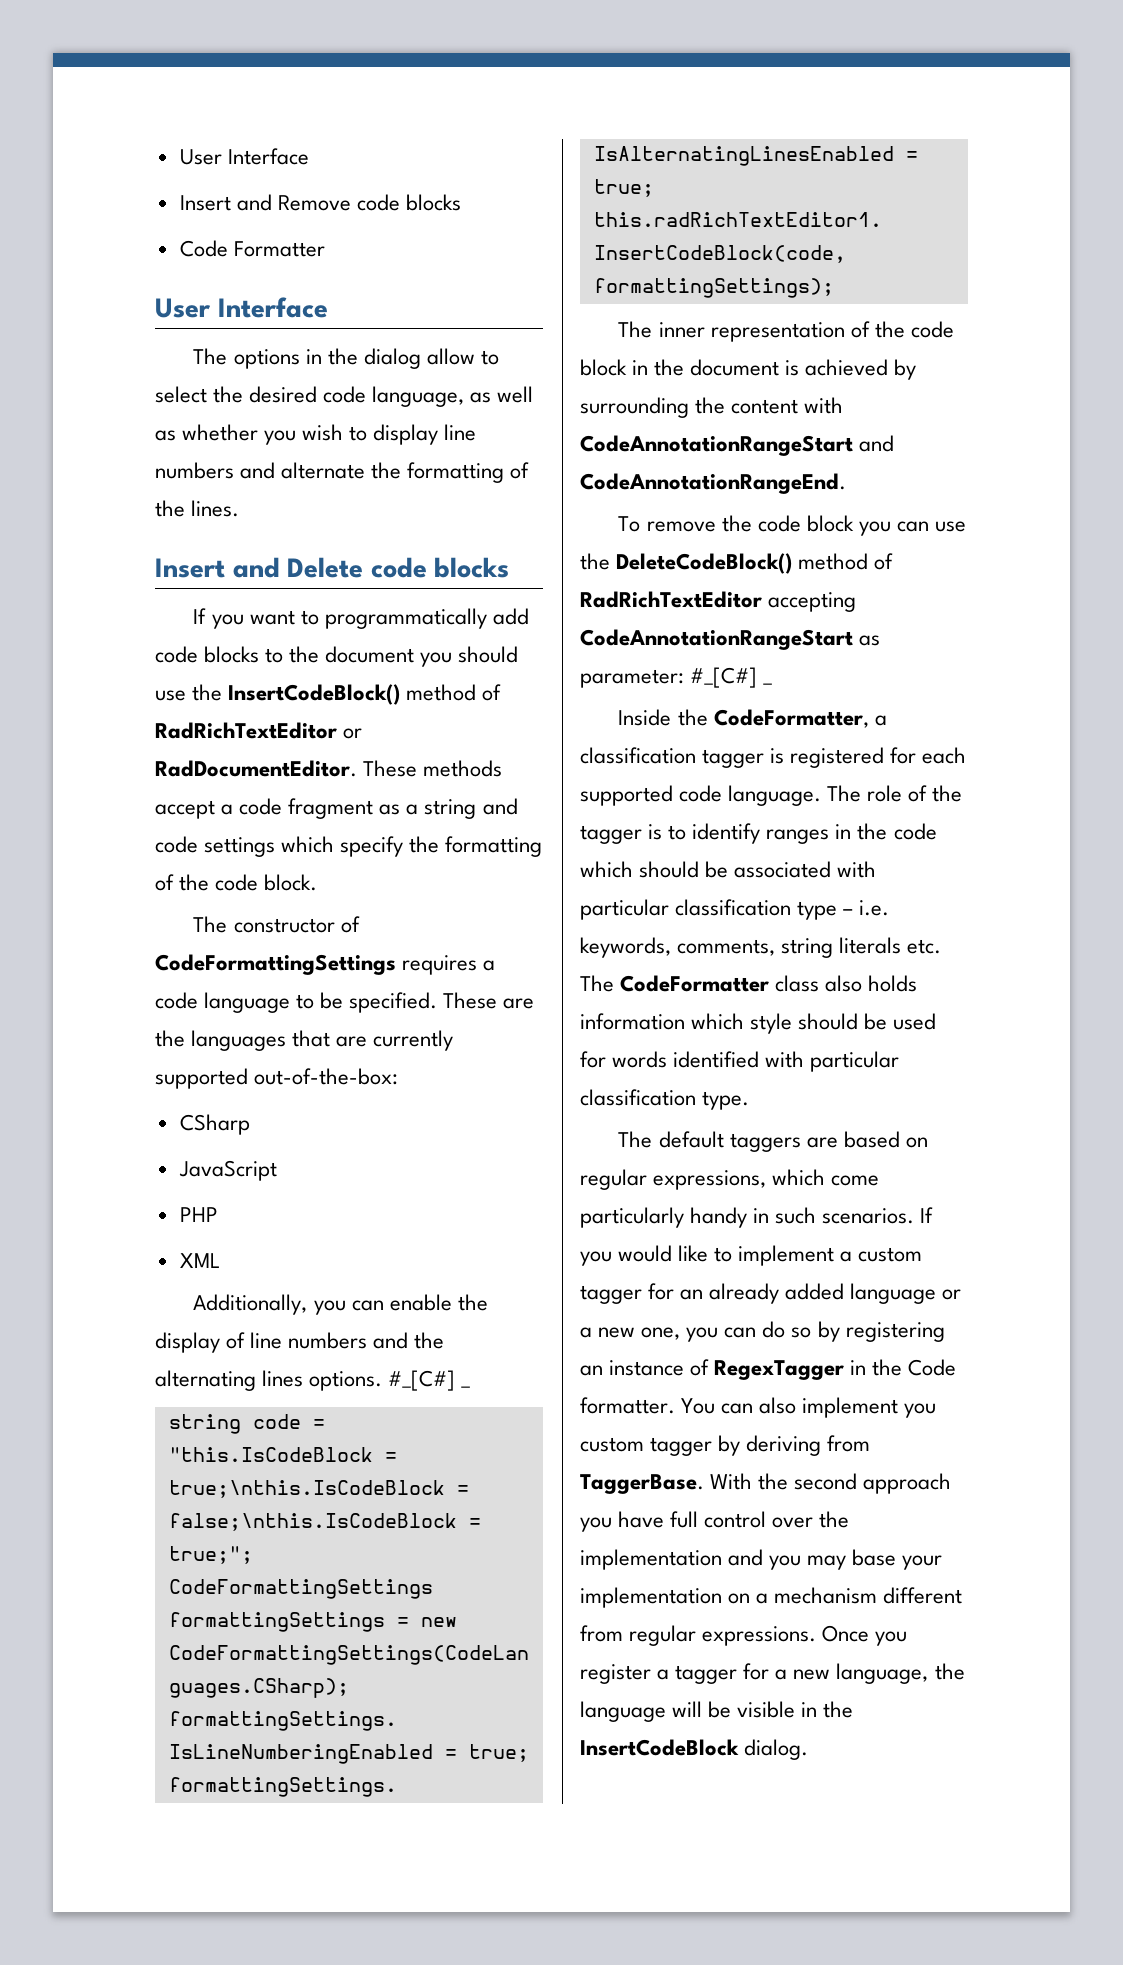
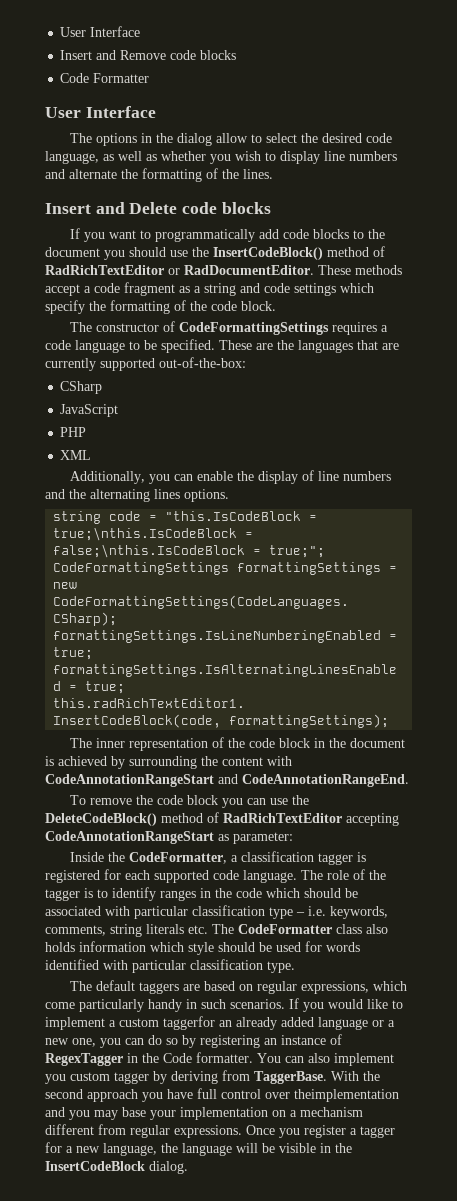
- Additionally, you can enable the display of line numbers and the alternating lines options. #_[C#] _
+ Additionally, you can enable the display of line numbers and the alternating lines options.
- To remove the code block you can use the DeleteCodeBlock() method of RadRichTextEditor accepting CodeAnnotationRangeStart as parameter: #_[C#] _
+ To remove the code block you can use the DeleteCodeBlock() method of RadRichTextEditor accepting CodeAnnotationRangeStart as parameter:
- If you would like to implement a custom tagger for an already added language or a new one, you can do so by registering an instance of RegexTagger in the Code formatter.
+ If you would like to implement a custom taggerfor an already added language or a new one, you can do so by registering an instance of RegexTagger in the Code formatter.
- With the second approach you have full control over the implementation and you may base your implementation on a mechanism different from regular expressions.
+ With the second approach you have full control over theimplementation and you may base your implementation on a mechanism different from regular expressions.

